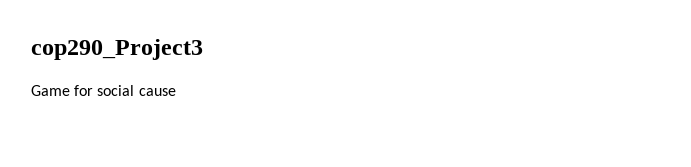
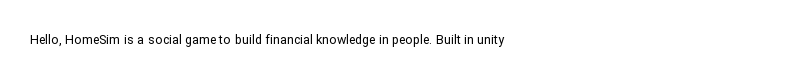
- cop290_Project3
- Game for social cause
+ Hello, HomeSim is a social game to build financial knowledge in people. Built in unity

